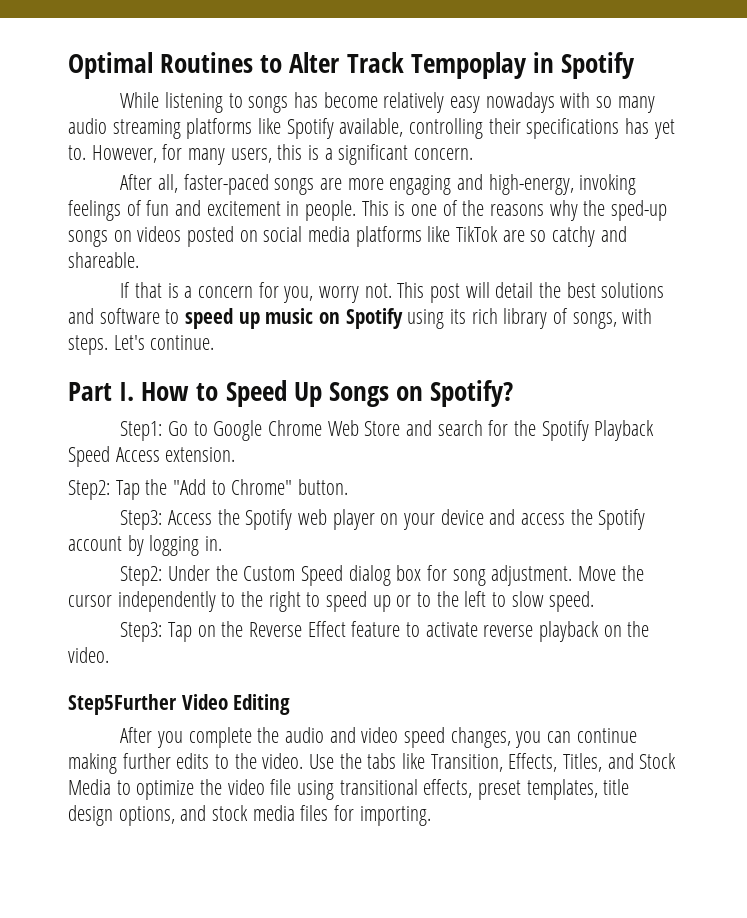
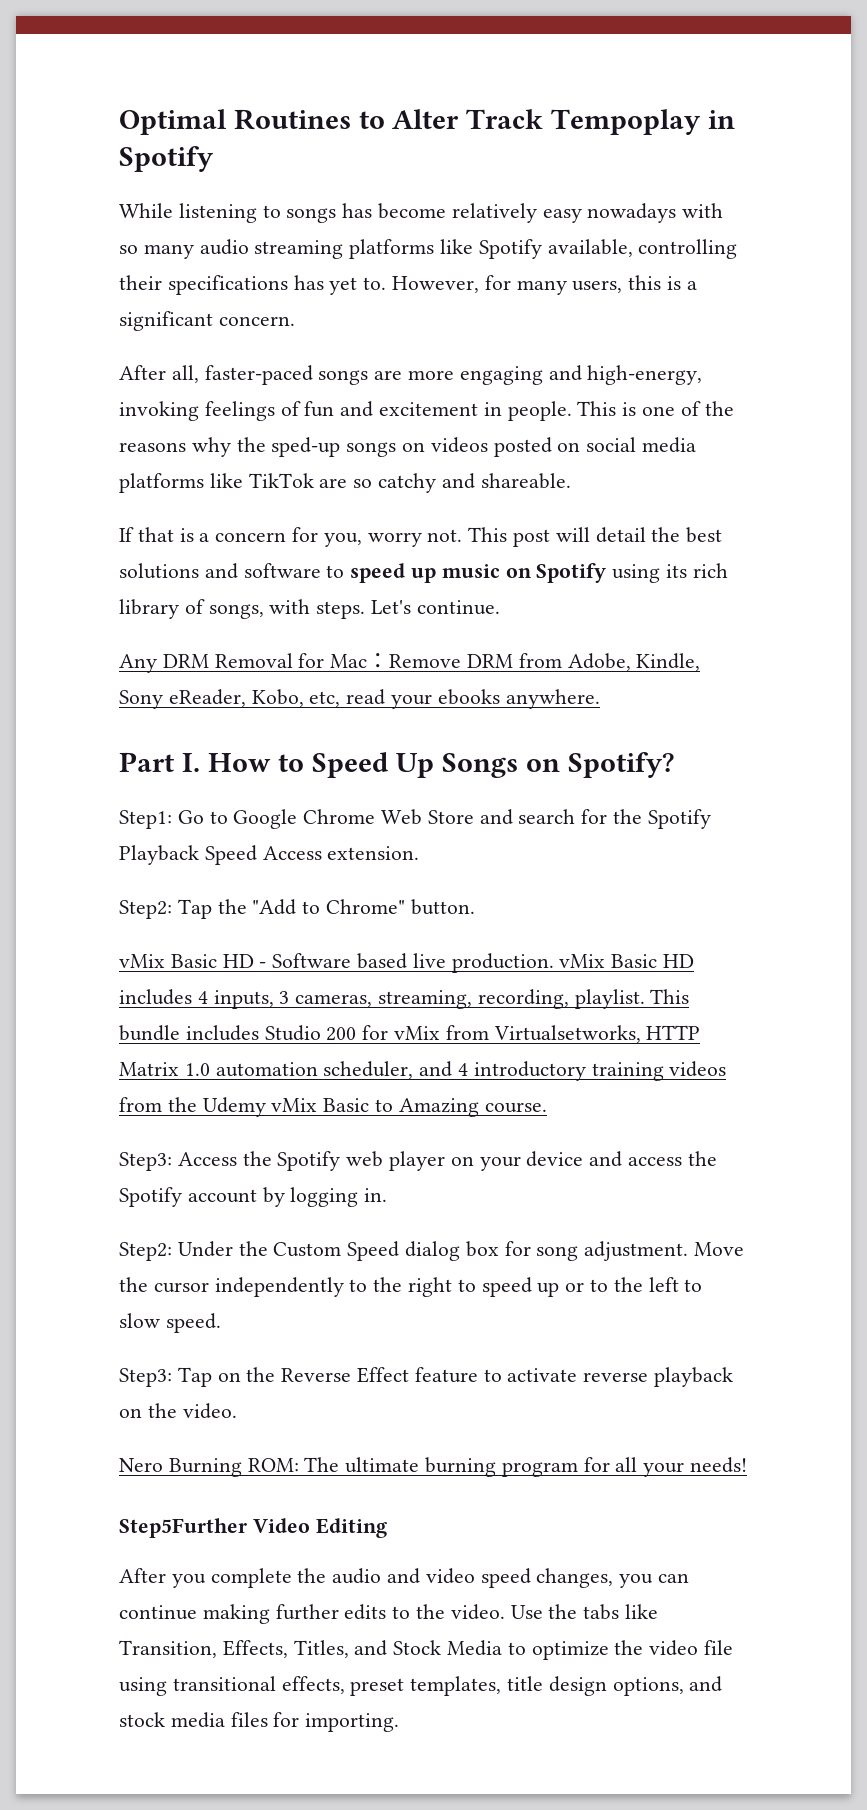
+ Any DRM Removal for Mac：Remove DRM from Adobe, Kindle, Sony eReader, Kobo, etc, read your ebooks anywhere.
+ vMix Basic HD - Software based live production. vMix Basic HD includes 4 inputs, 3 cameras, streaming, recording, playlist. This bundle includes Studio 200 for vMix from Virtualsetworks, HTTP Matrix 1.0 automation scheduler, and 4 introductory training videos from the Udemy vMix Basic to Amazing course.
+ Nero Burning ROM: The ultimate burning program for all your needs!

